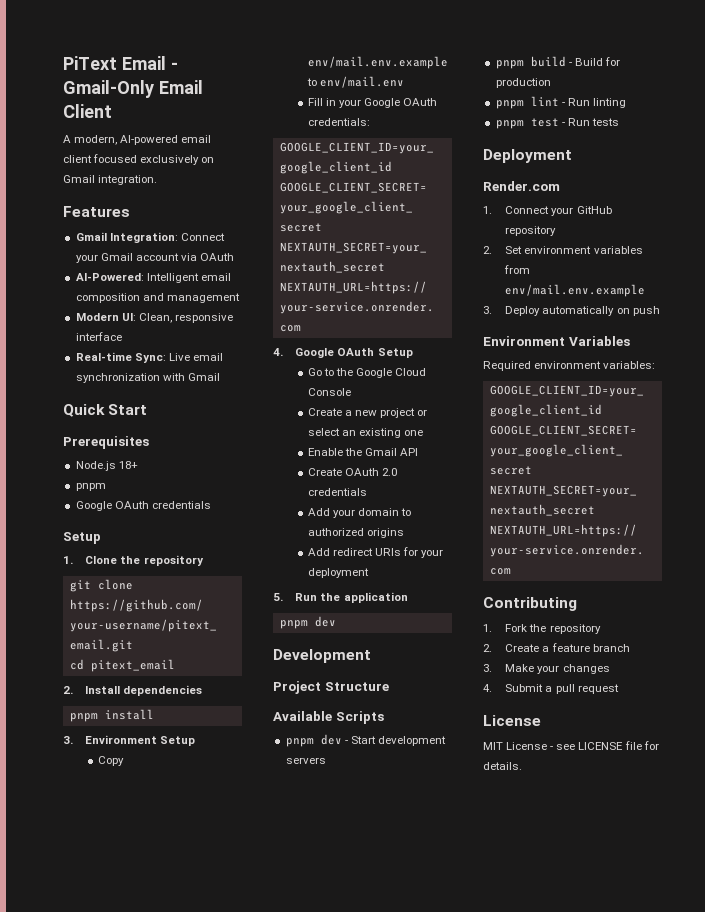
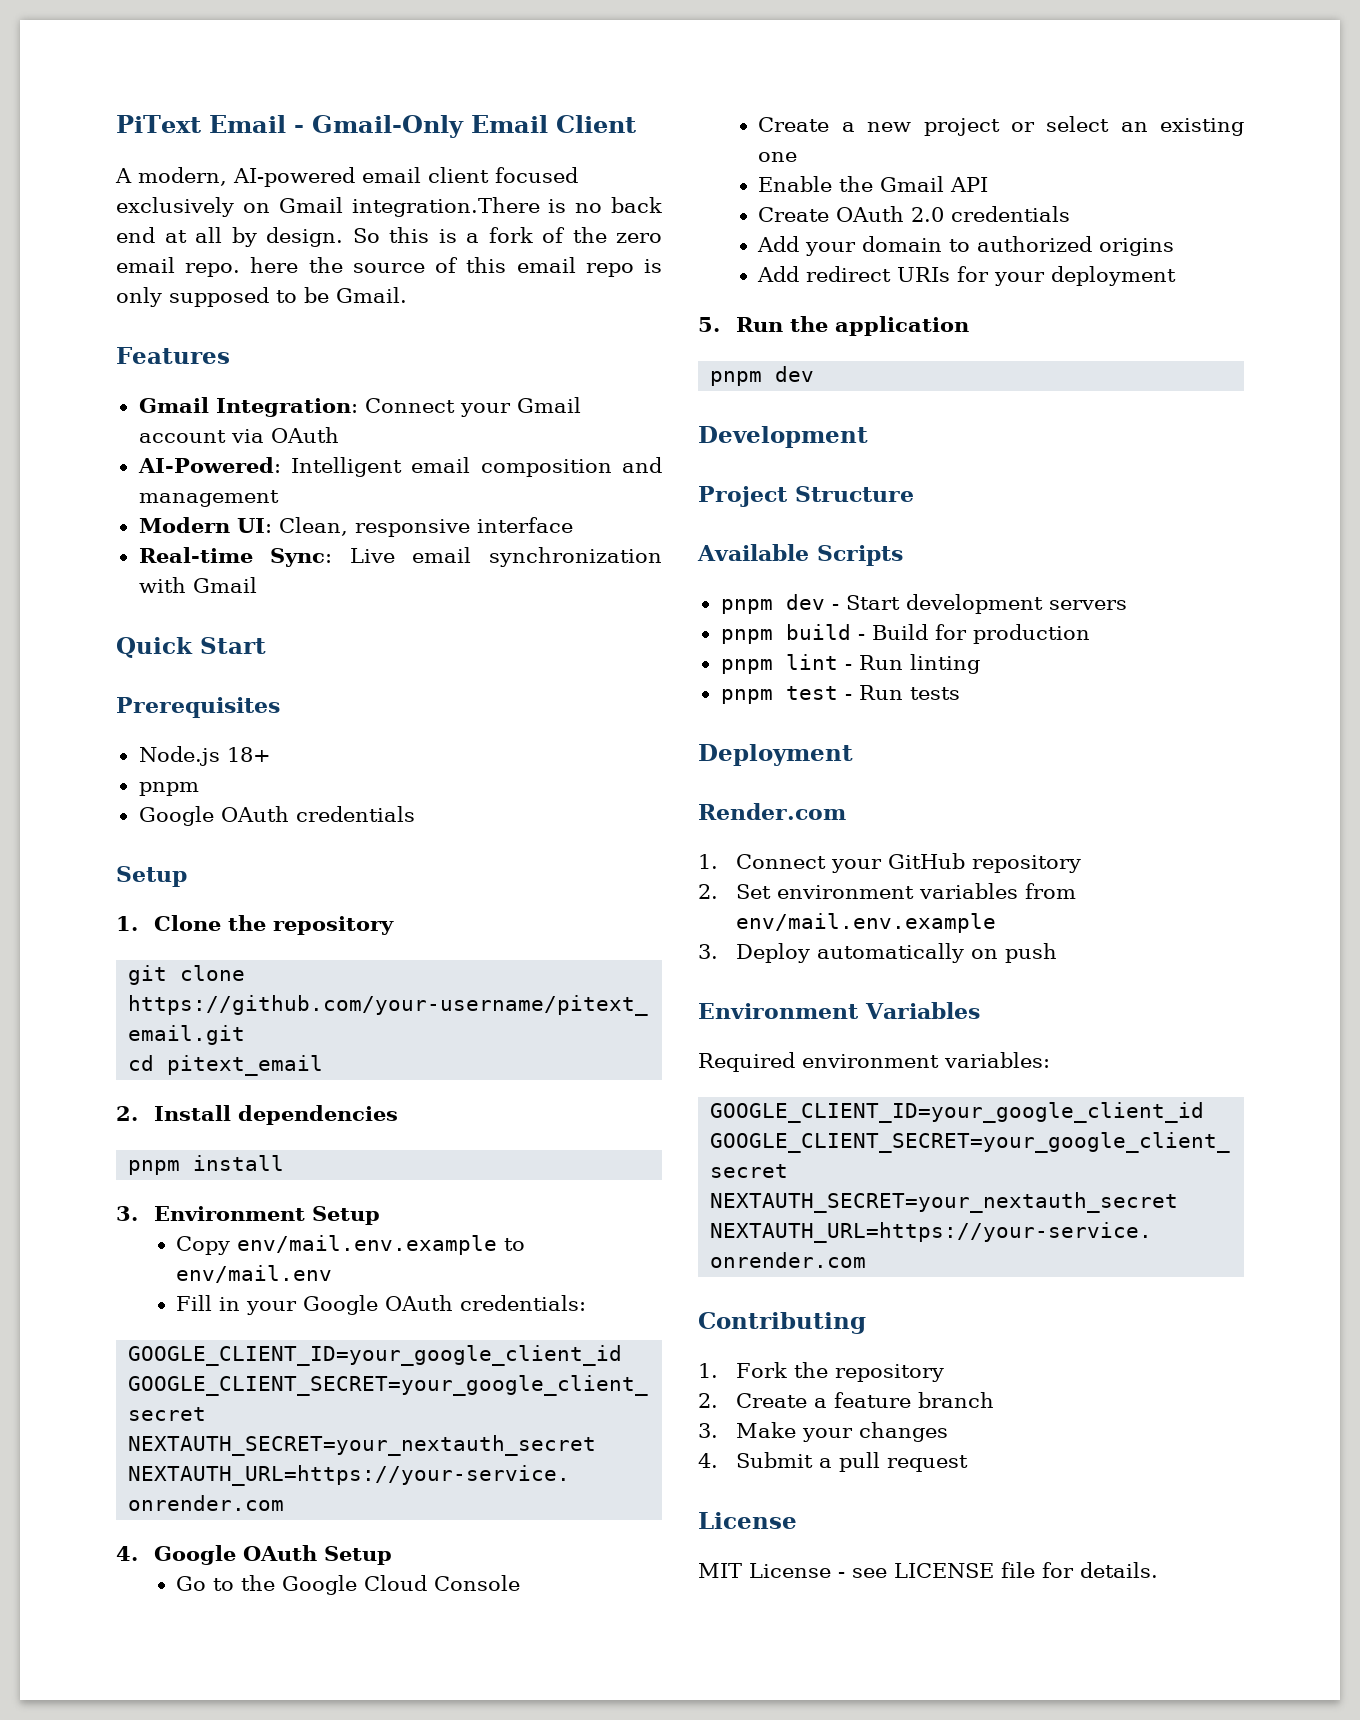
- A modern, AI-powered email client focused exclusively on Gmail integration.
+ A modern, AI-powered email client focused exclusively on Gmail integration.There is no back end at all by design. So this is a fork of the zero email repo. here the source of this email repo is only supposed to be Gmail.

